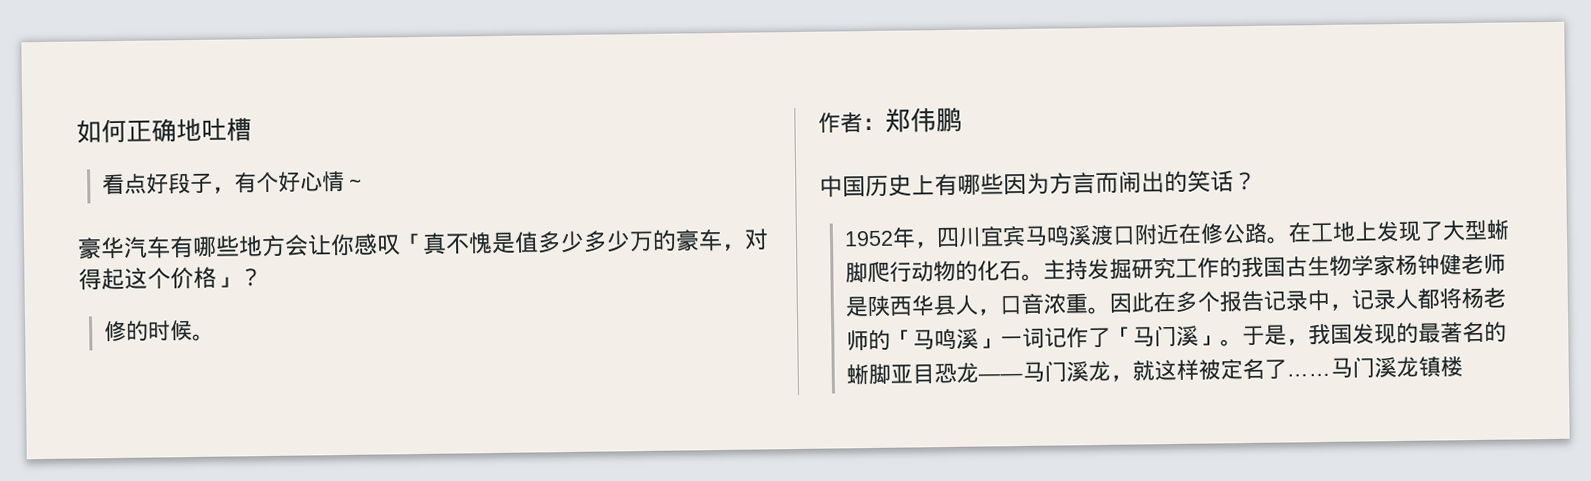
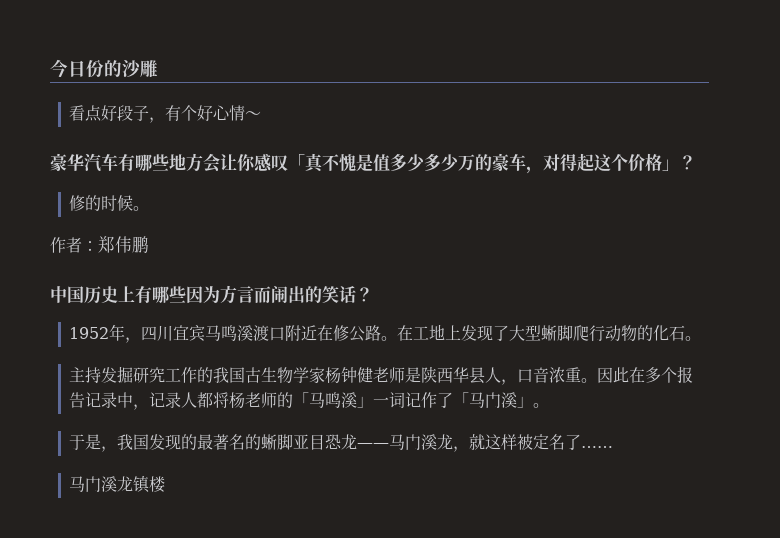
- 如何正确地吐槽
+ 今日份的沙雕
- 在工地上发现了大型蜥脚爬行动物的化石。主持发掘研究工作的我国古生物学家杨钟健老师是陕西华县人，口音浓重。
+ 在工地上发现了大型蜥脚爬行动物的化石。
+ 主持发掘研究工作的我国古生物学家杨钟健老师是陕西华县人，口音浓重。
- 因此在多个报告记录中，记录人都将杨老师的「马鸣溪」一词记作了「马门溪」。于是，我国发现的最著名的蜥脚亚目恐龙——马门溪龙，就这样被定名了……马门溪龙镇楼
+ 因此在多个报告记录中，记录人都将杨老师的「马鸣溪」一词记作了「马门溪」。
+ 于是，我国发现的最著名的蜥脚亚目恐龙——马门溪龙，就这样被定名了……
+ 马门溪龙镇楼

